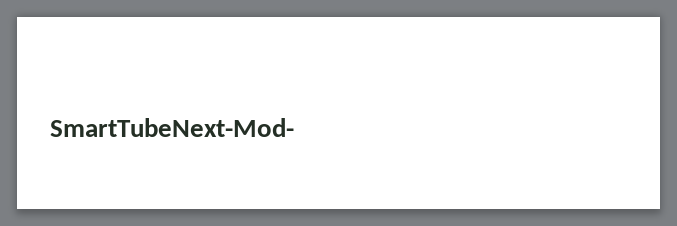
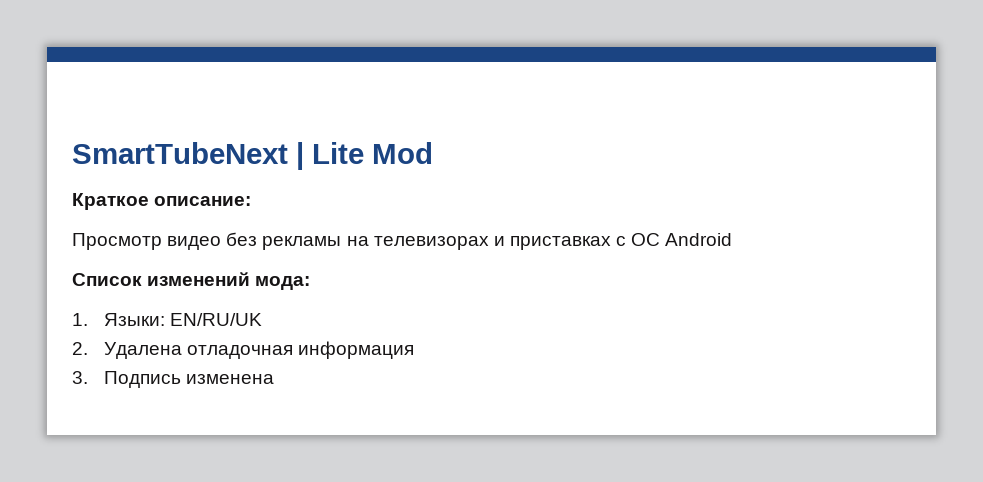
- SmartTubeNext-Mod-
+ SmartTubeNext | Lite Mod
+ Краткое описание:
+ Просмотр видео без рекламы на телевизорах и приставках с ОС Android
+ Список изменений мода:
+ 1. Языки: EN/RU/UK
+ 2. Удалена отладочная информация
+ 3. Подпись изменена

